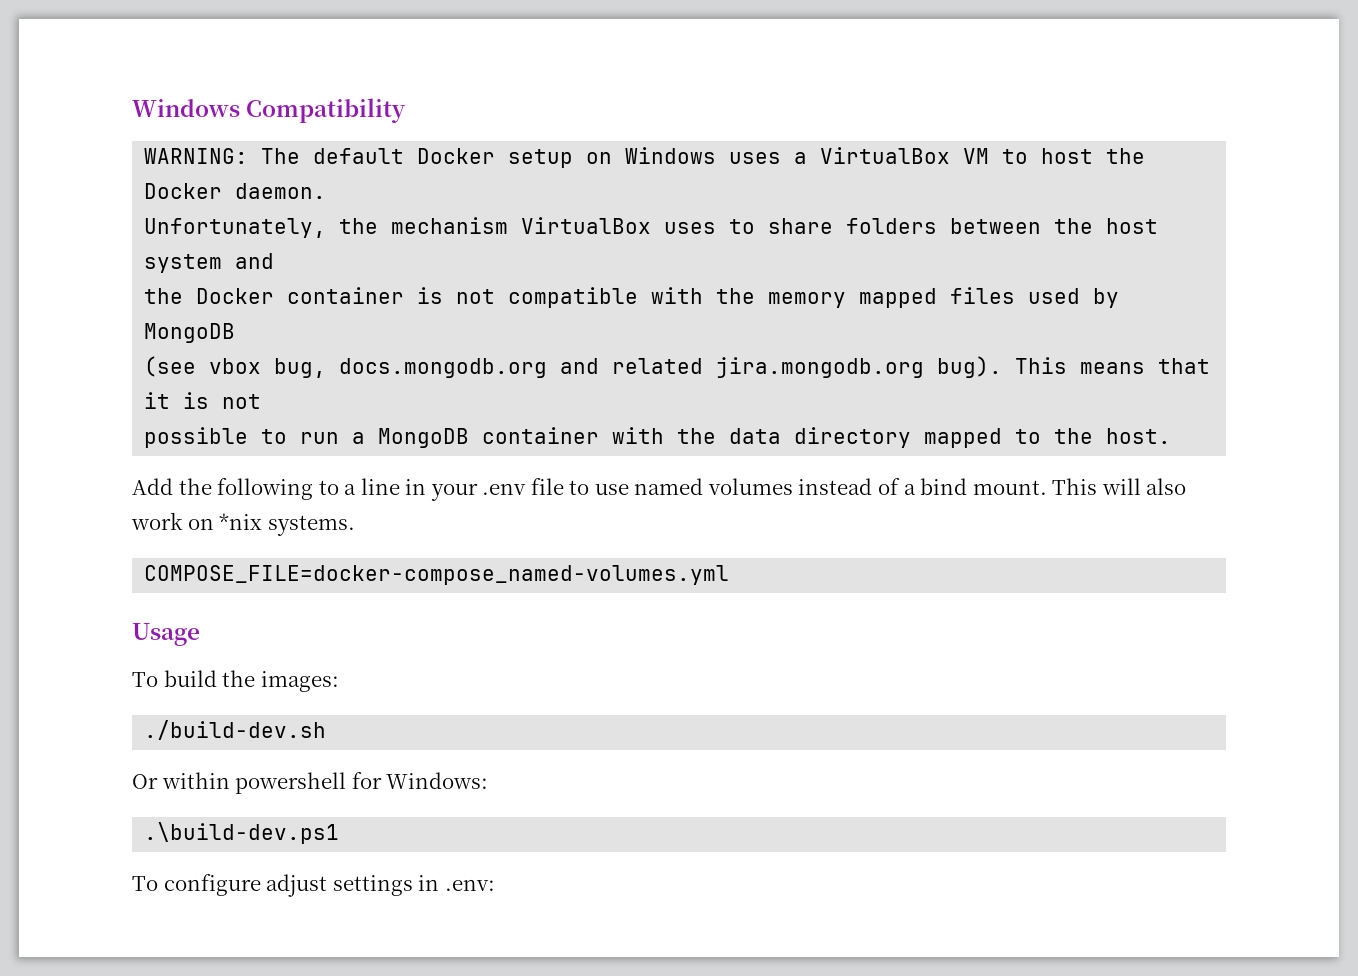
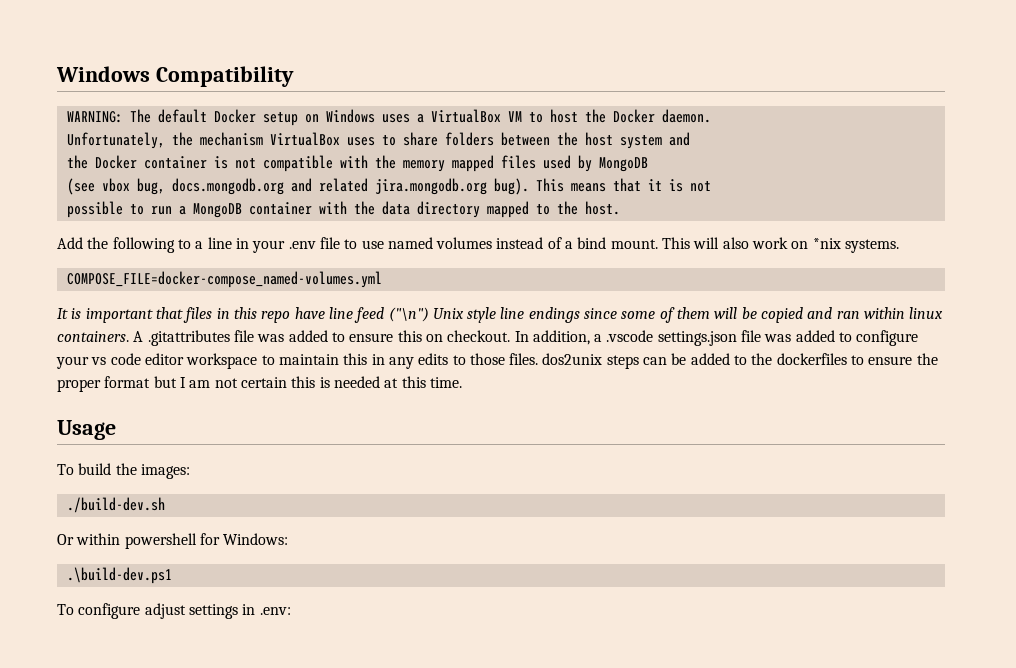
+ It is important that files in this repo have line feed ("\n") Unix style line endings since some of them will be copied and ran within linux containers. A .gitattributes file was added to ensure this on checkout. In addition, a .vscode settings.json file was added to configure your vs code editor workspace to maintain this in any edits to those files. dos2unix steps can be added to the dockerfiles to ensure the proper format but I am not certain this is needed at this time.

